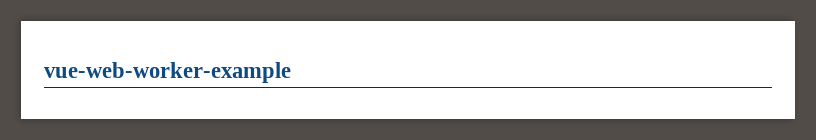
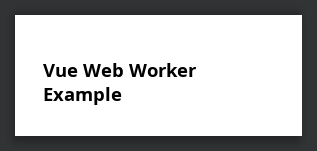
- vue-web-worker-example
+ Vue Web Worker Example

